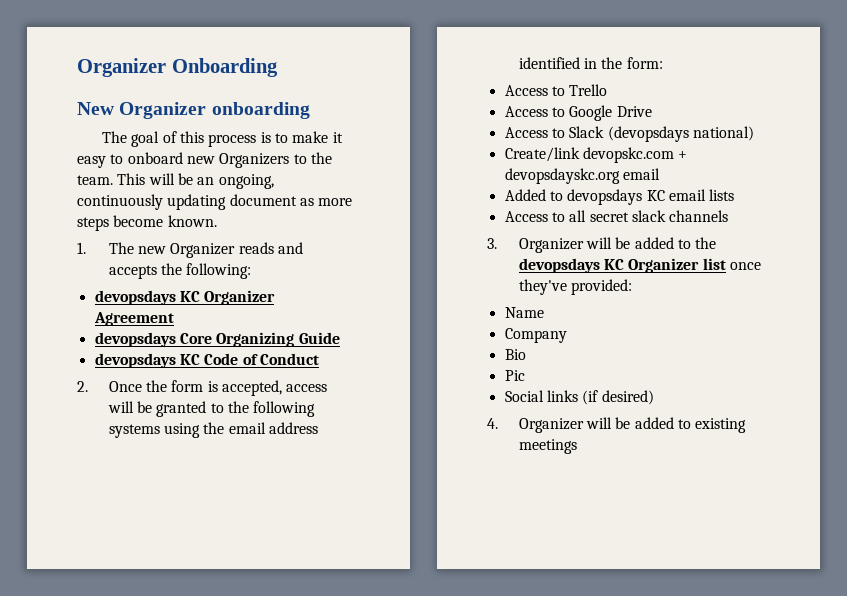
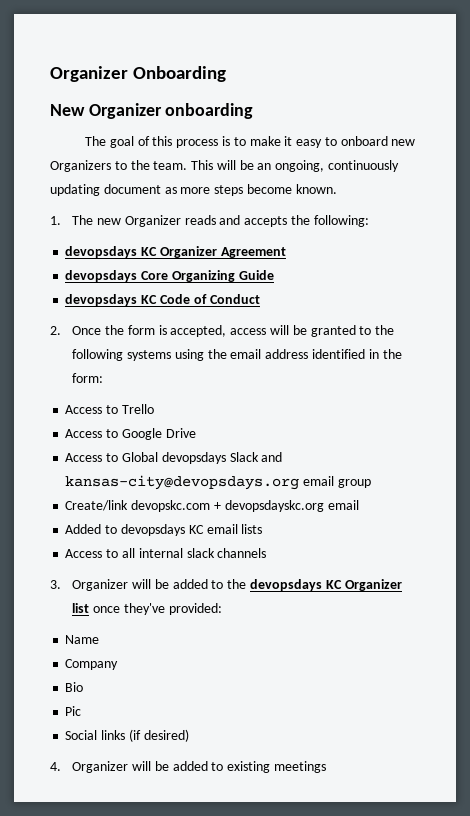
- Access to Slack (devopsdays national)
+ Access to Global devopsdays Slack and kansas-city@devopsdays.org email group
- Access to all secret slack channels
+ Access to all internal slack channels

